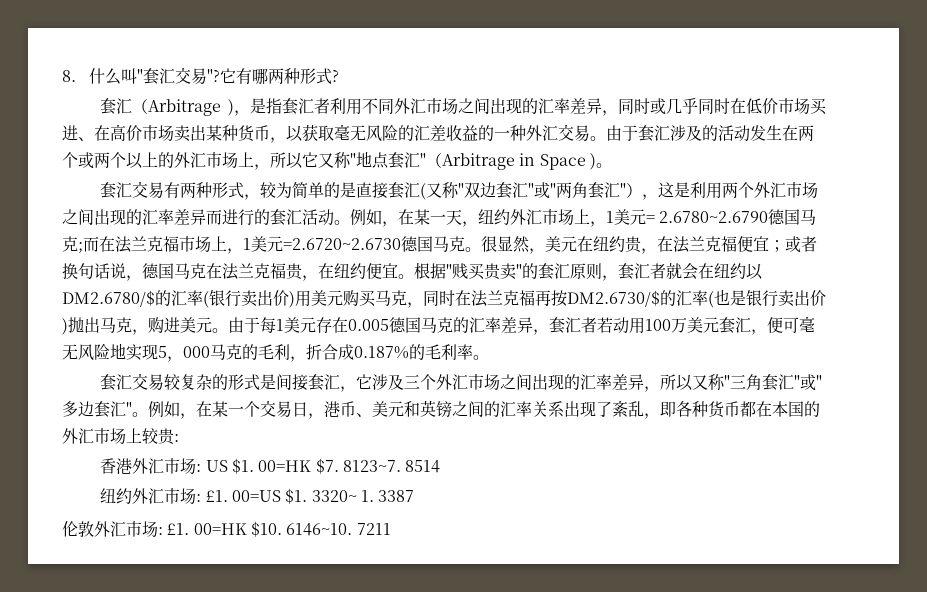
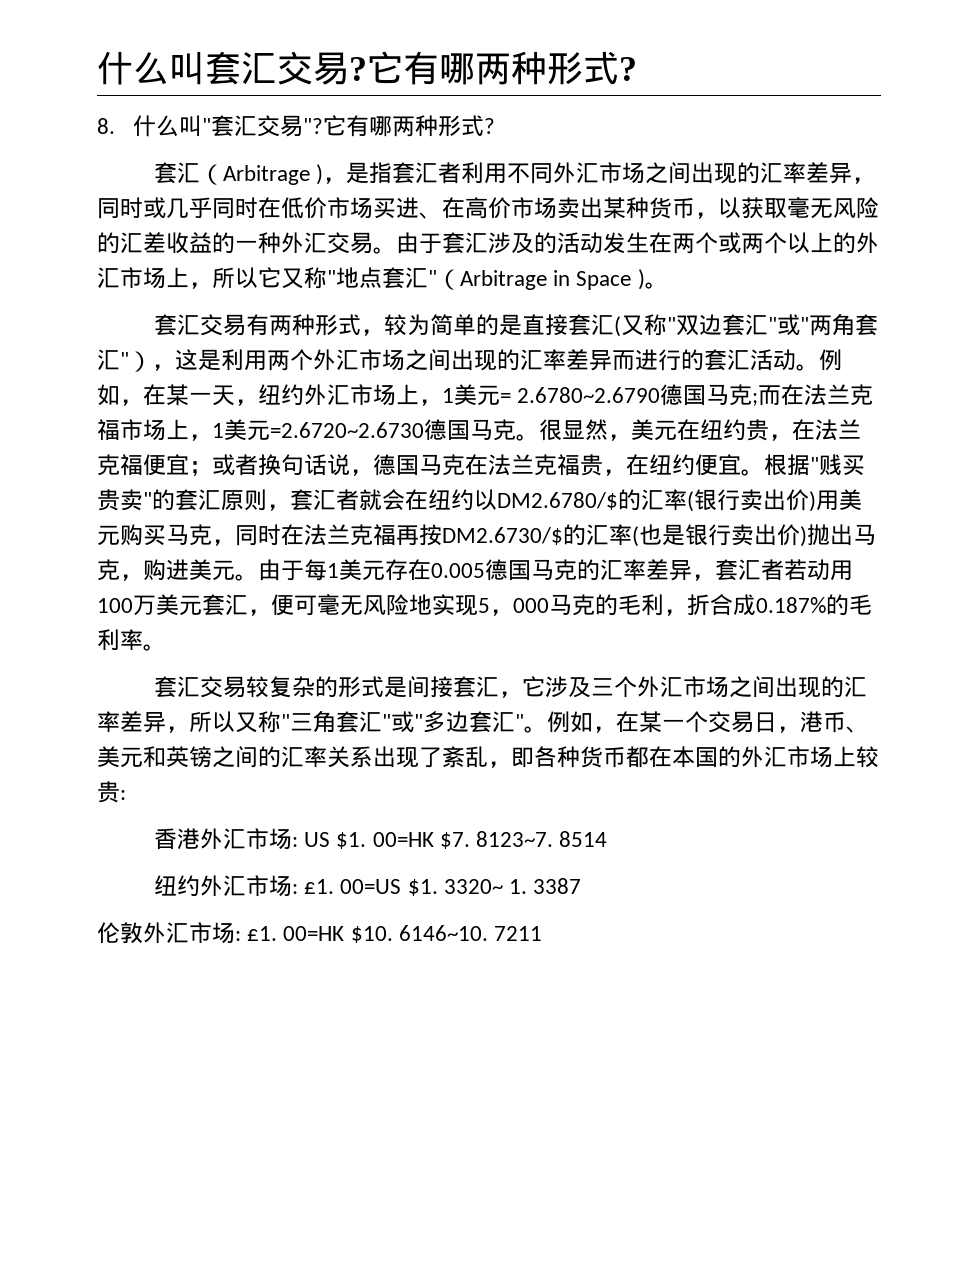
+ 什么叫套汇交易?它有哪两种形式?

